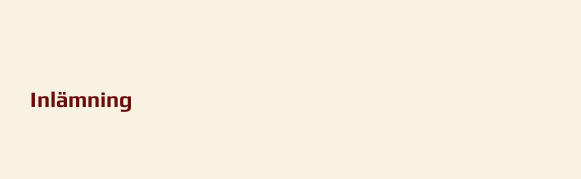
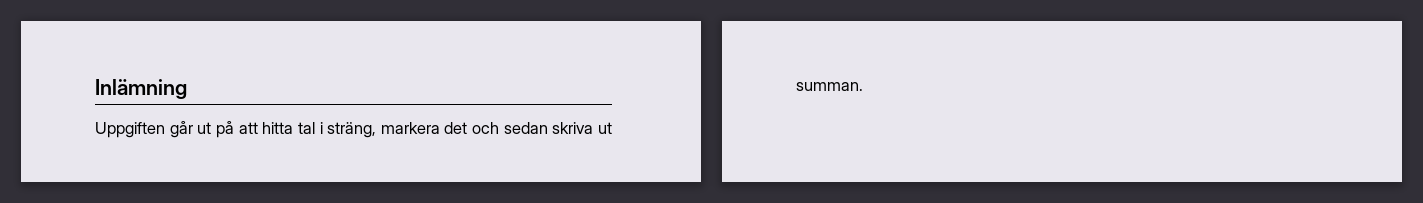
+ Uppgiften går ut på att hitta tal i sträng, markera det och sedan skriva ut summan.

